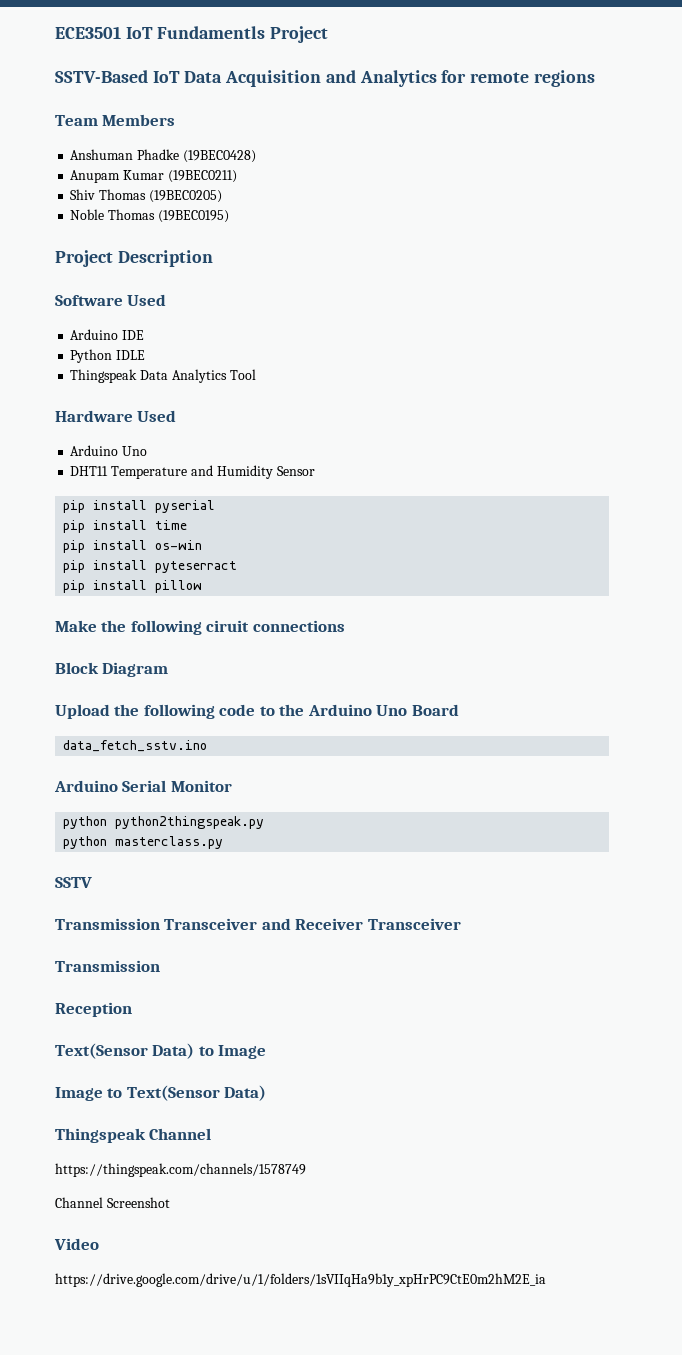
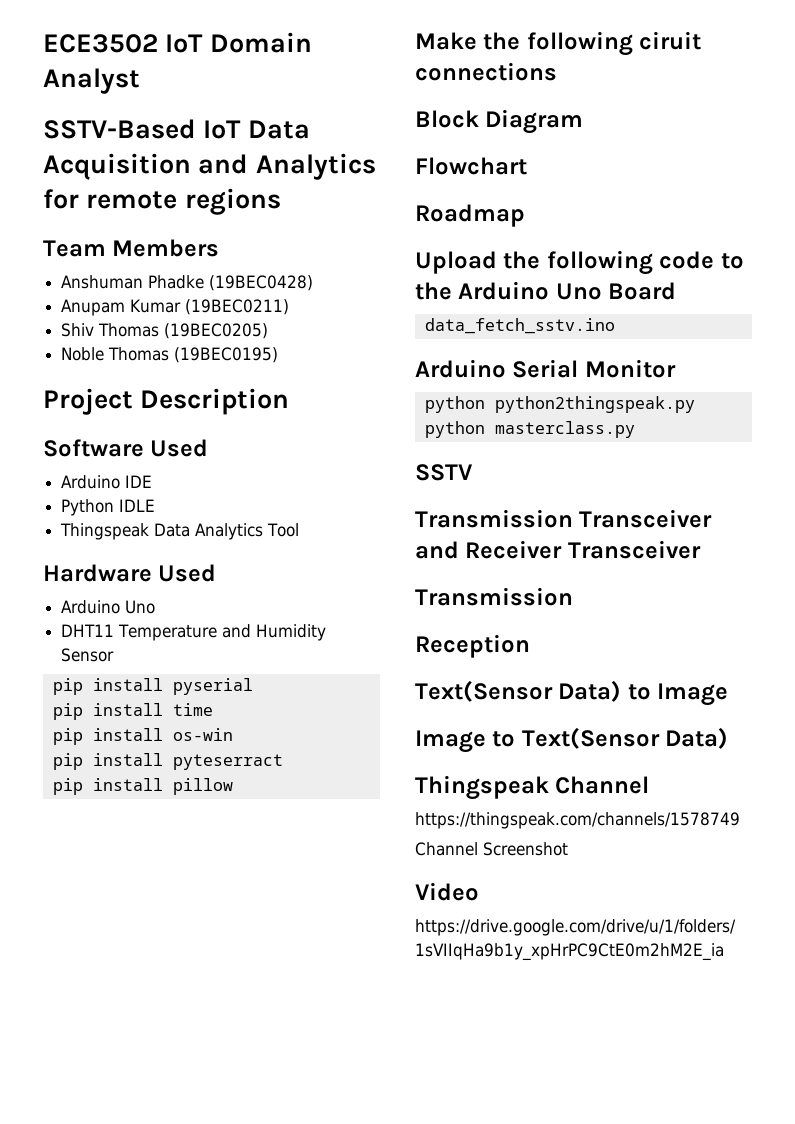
- ECE3501 IoT Fundamentls Project
+ ECE3502 IoT Domain Analyst
+ Flowchart
+ Roadmap

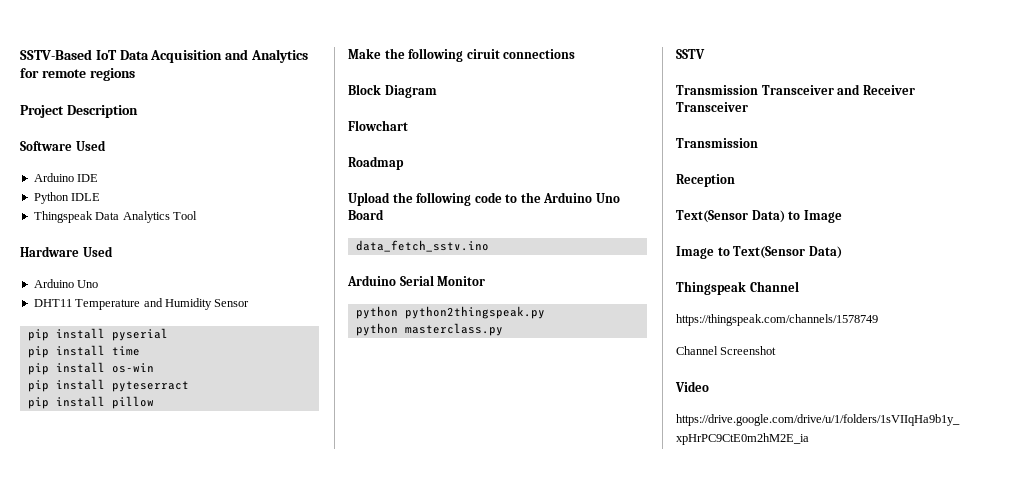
- ECE3502 IoT Domain Analyst
- Team Members
- Anshuman Phadke (19BEC0428)
- Anupam Kumar (19BEC0211)
- Shiv Thomas (19BEC0205)
- Noble Thomas (19BEC0195)

